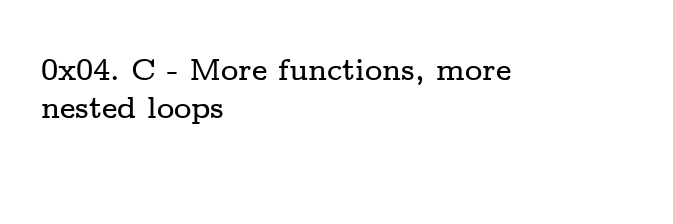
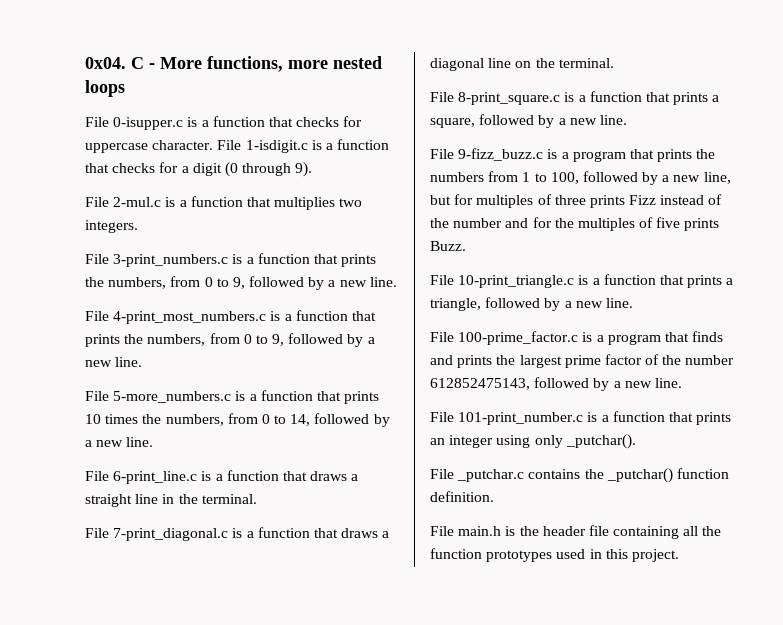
+ File 0-isupper.c is a function that checks for uppercase character. File 1-isdigit.c is a function that checks for a digit (0 through 9).
+ File 2-mul.c is a function that multiplies two integers.
+ File 3-print_numbers.c is a function that prints the numbers, from 0 to 9, followed by a new line.
+ File 4-print_most_numbers.c is a function that prints the numbers, from 0 to 9, followed by a new line.
+ File 5-more_numbers.c is a function that prints 10 times the numbers, from 0 to 14, followed by a new line.
+ File 6-print_line.c is a function that draws a straight line in the terminal.
+ File 7-print_diagonal.c is a function that draws a diagonal line on the terminal.
+ File 8-print_square.c is a function that prints a square, followed by a new line.
+ File 9-fizz_buzz.c is a program that prints the numbers from 1 to 100, followed by a new line, but for multiples of three prints Fizz instead of the number and for the multiples of five prints Buzz.
+ File 10-print_triangle.c is a function that prints a triangle, followed by a new line.
+ File 100-prime_factor.c is a program that finds and prints the largest prime factor of the number 612852475143, followed by a new line.
+ File 101-print_number.c is a function that prints an integer using only _putchar().
+ File _putchar.c contains the _putchar() function definition.
+ File main.h is the header file containing all the function prototypes used in this project.

